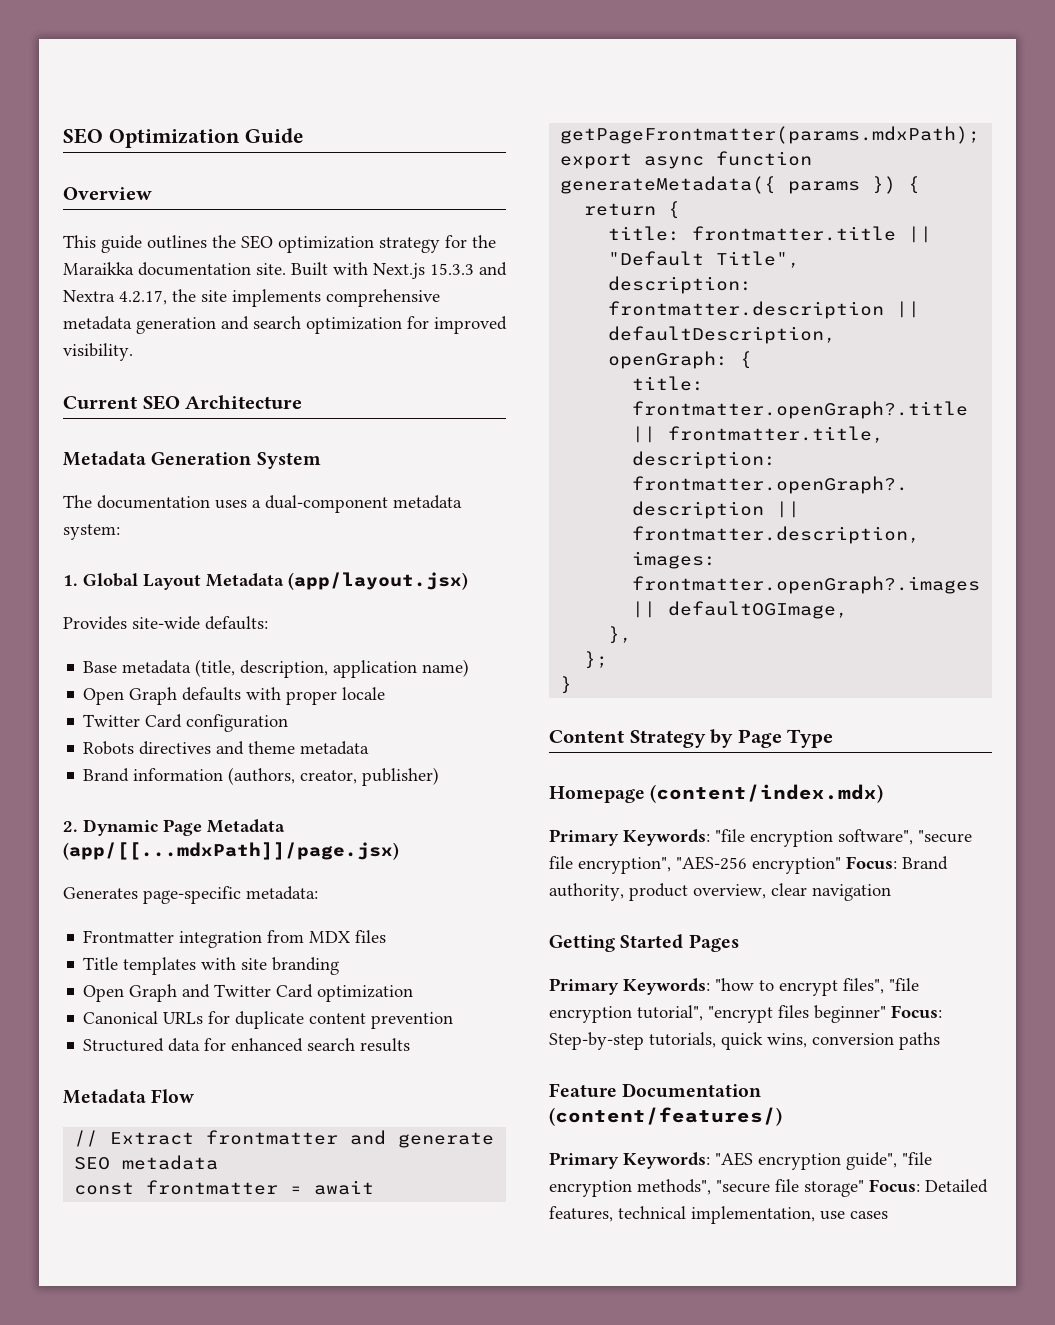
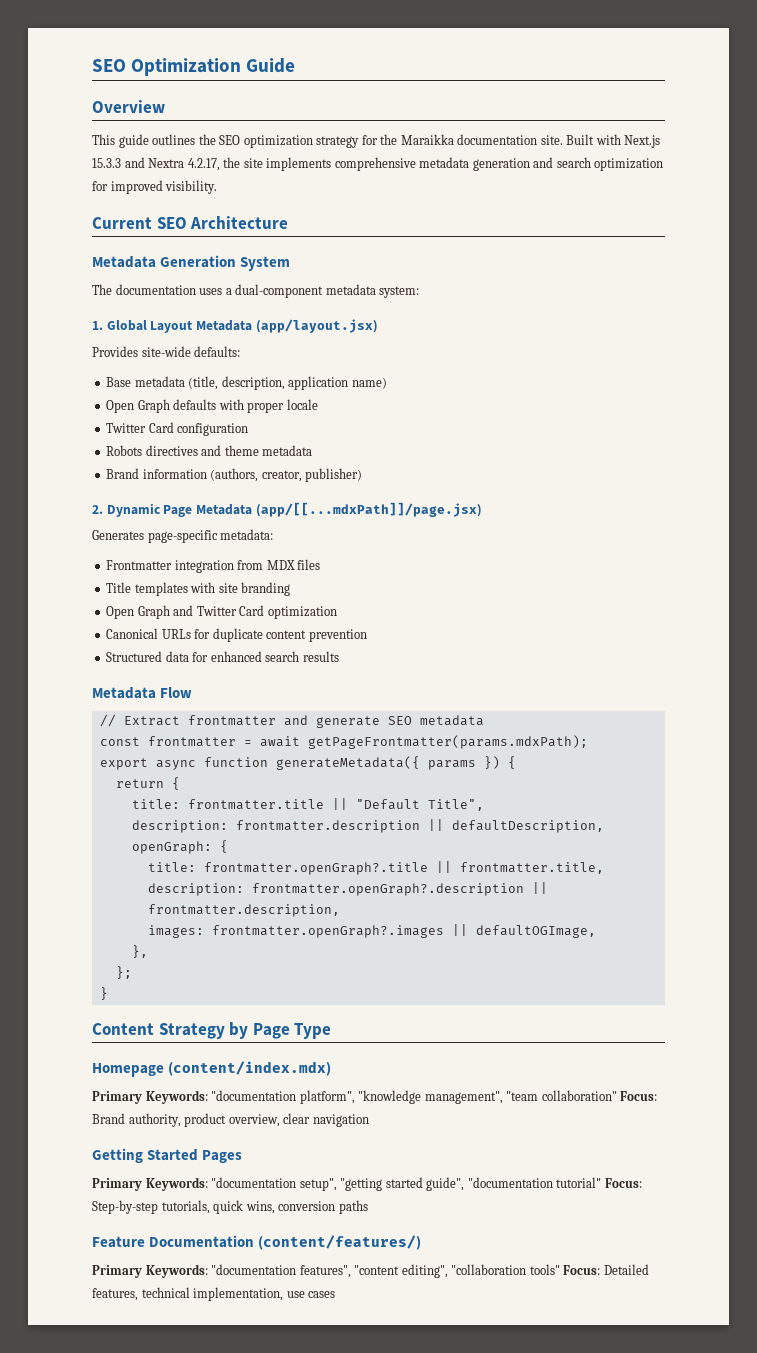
- Primary Keywords: "file encryption software", "secure file encryption", "AES-256 encryption" Focus: Brand authority, product overview, clear navigation
+ Primary Keywords: "documentation platform", "knowledge management", "team collaboration" Focus: Brand authority, product overview, clear navigation
- Primary Keywords: "how to encrypt files", "file encryption tutorial", "encrypt files beginner" Focus: Step-by-step tutorials, quick wins, conversion paths
+ Primary Keywords: "documentation setup", "getting started guide", "documentation tutorial" Focus: Step-by-step tutorials, quick wins, conversion paths
- Primary Keywords: "AES encryption guide", "file encryption methods", "secure file storage" Focus: Detailed features, technical implementation, use cases
+ Primary Keywords: "documentation features", "content editing", "collaboration tools" Focus: Detailed features, technical implementation, use cases

